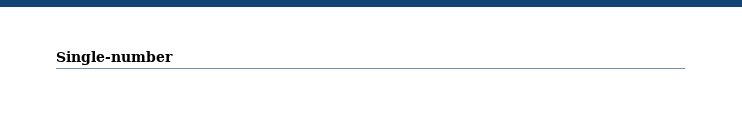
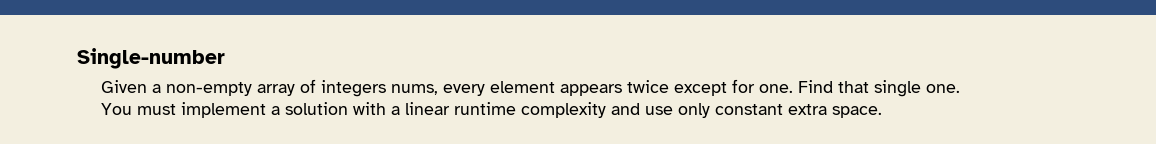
+ Given a non-empty array of integers nums, every element appears twice except for one. Find that single one.
+ You must implement a solution with a linear runtime complexity and use only constant extra space.

